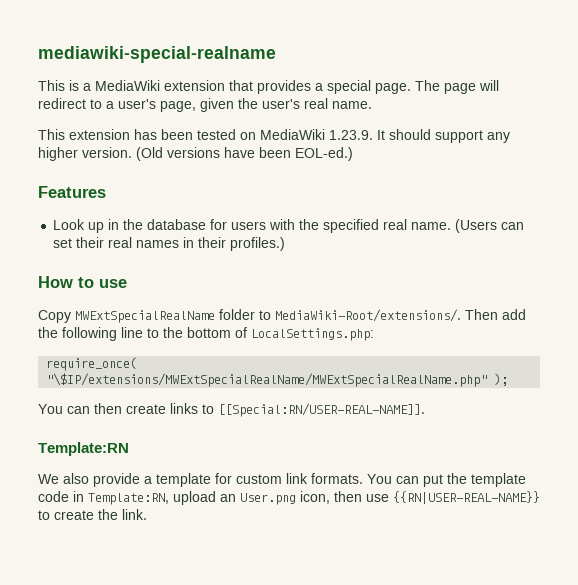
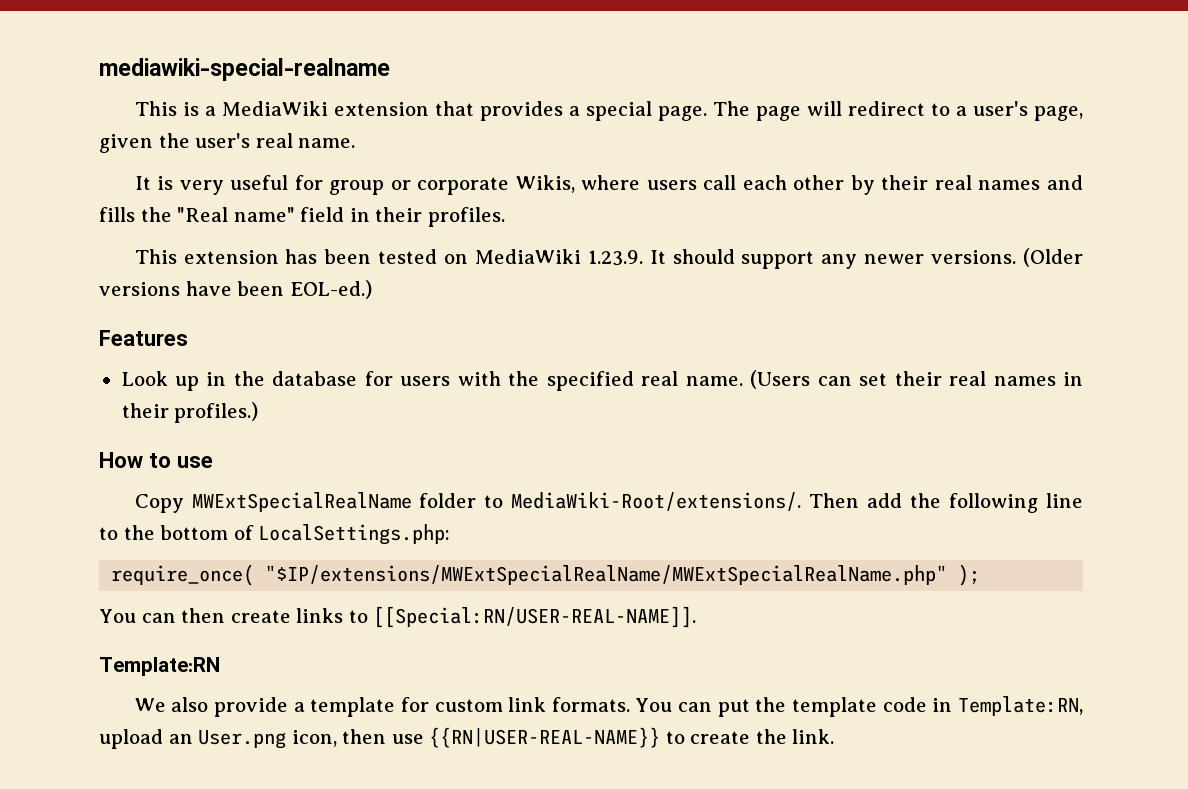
+ It is very useful for group or corporate Wikis, where users call each other by their real names and fills the "Real name" field in their profiles.
- This extension has been tested on MediaWiki 1.23.9. It should support any higher version. (Old versions have been EOL-ed.)
+ This extension has been tested on MediaWiki 1.23.9. It should support any newer versions. (Older versions have been EOL-ed.)
- require_once( "\$IP/extensions/MWExtSpecialRealName/MWExtSpecialRealName.php" );
+ require_once( "$IP/extensions/MWExtSpecialRealName/MWExtSpecialRealName.php" );

